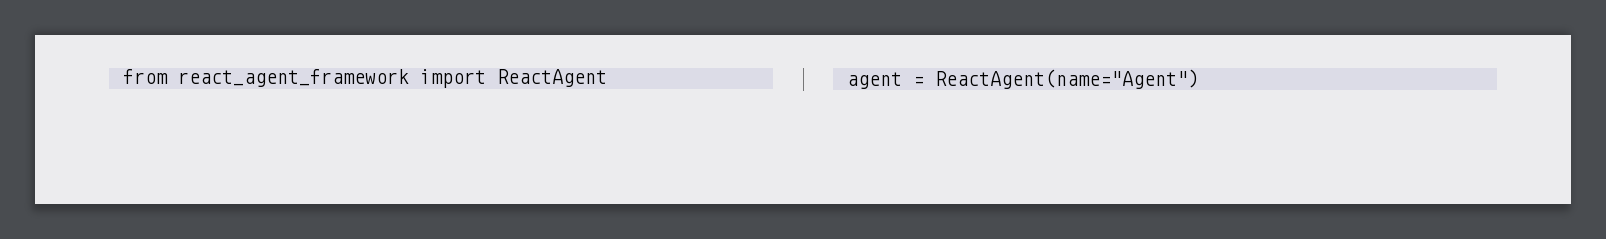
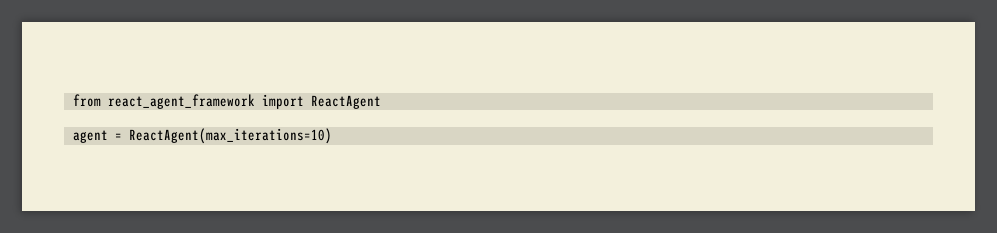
- agent = ReactAgent(name="Agent")
+ agent = ReactAgent(max_iterations=10)

